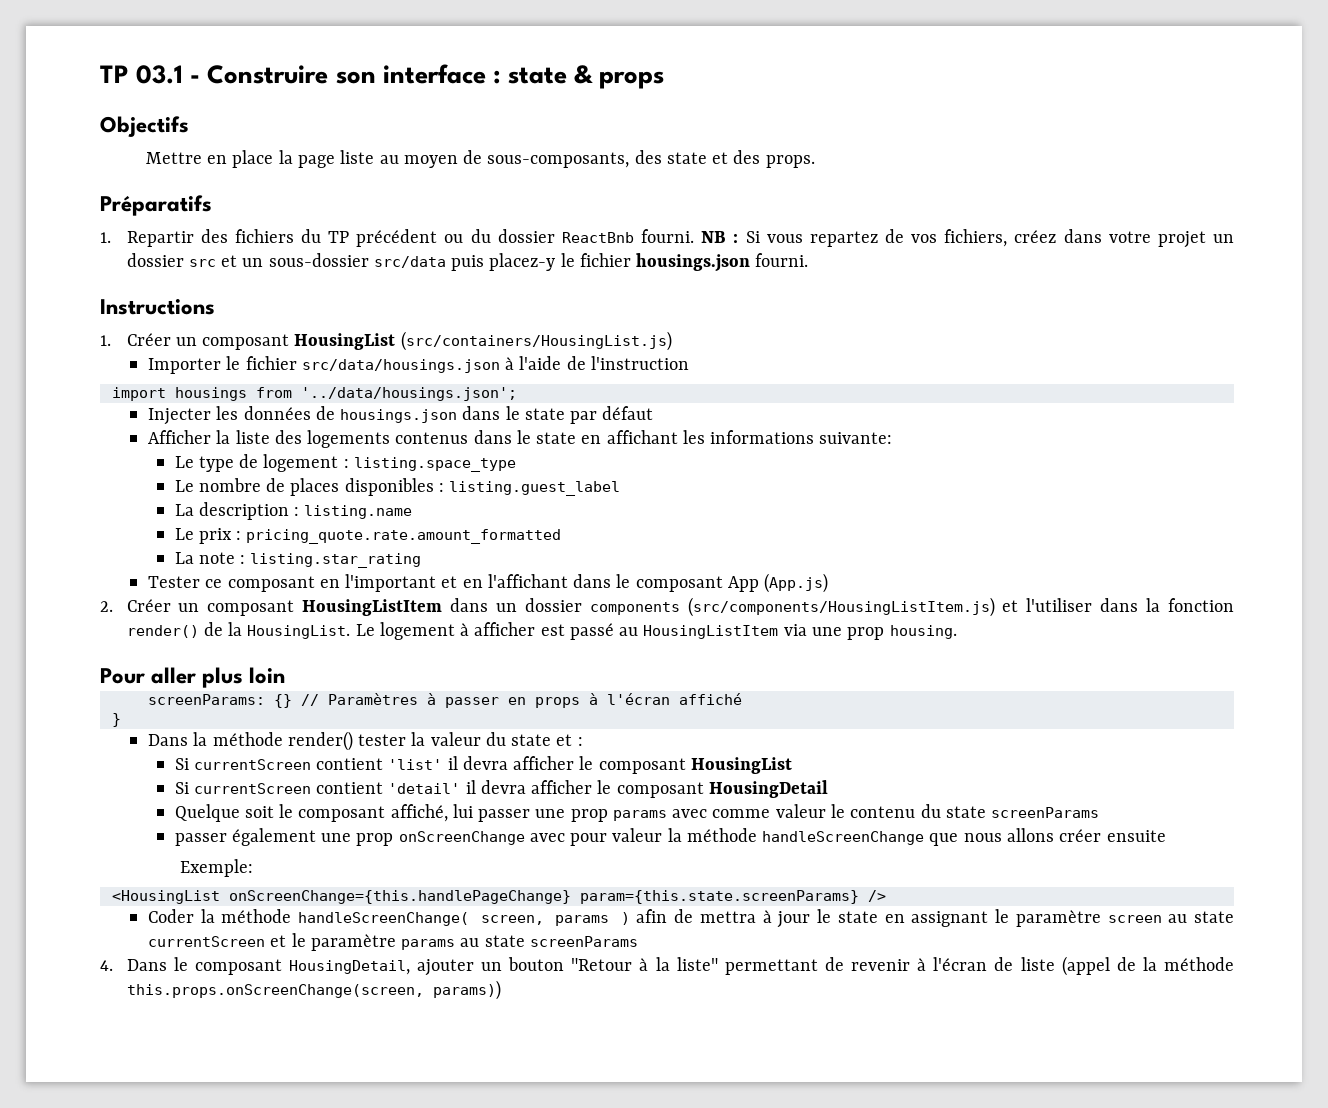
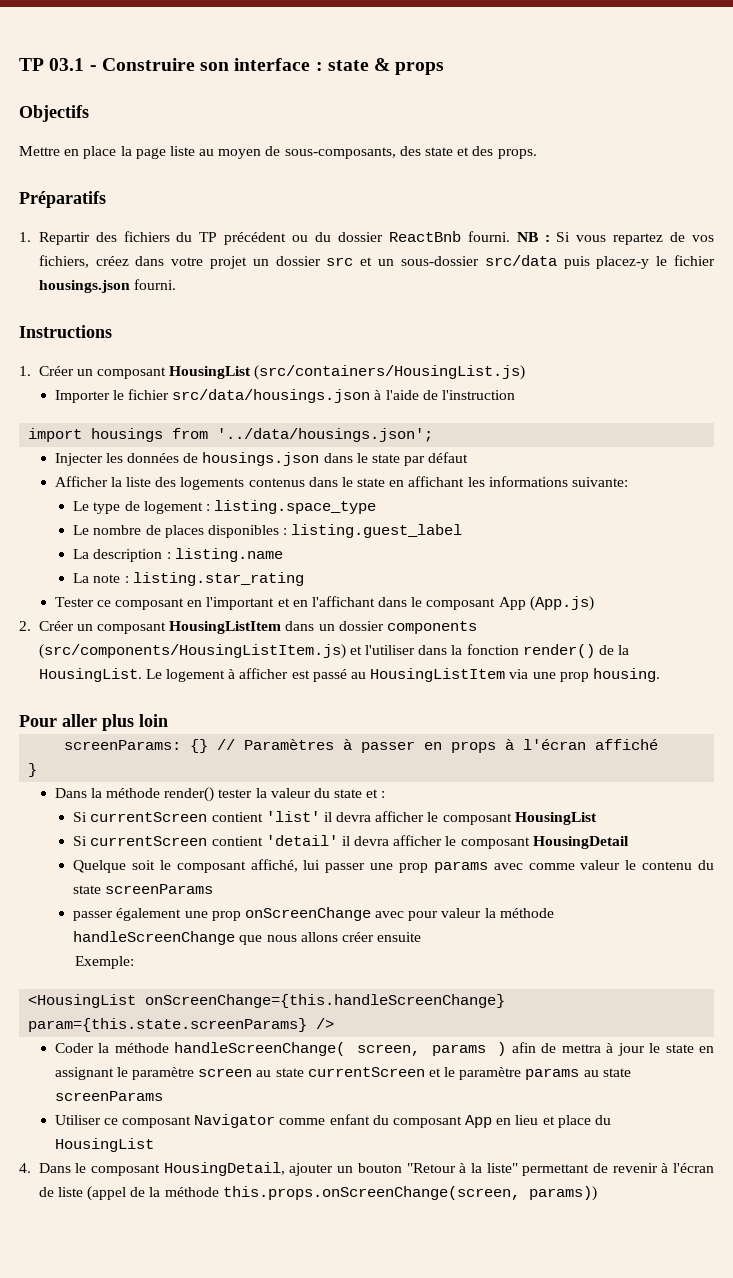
- Le prix : pricing_quote.rate.amount_formatted
- <HousingList onScreenChange={this.handlePageChange} param={this.state.screenParams} />
+ <HousingList onScreenChange={this.handleScreenChange} param={this.state.screenParams} />
+ Utiliser ce composant Navigator comme enfant du composant App en lieu et place du HousingList

